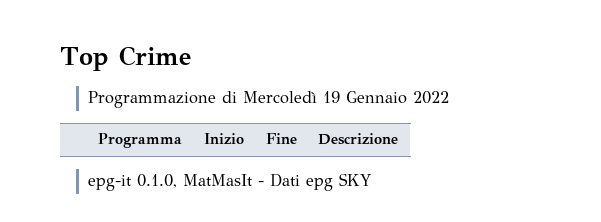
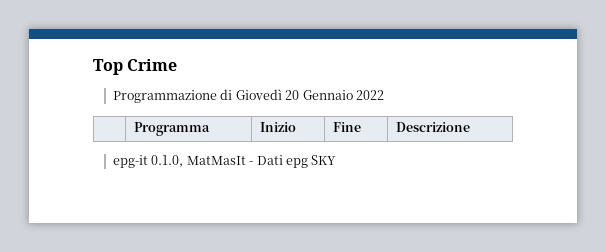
- Programmazione di Mercoledì 19 Gennaio 2022
+ Programmazione di Giovedì 20 Gennaio 2022

